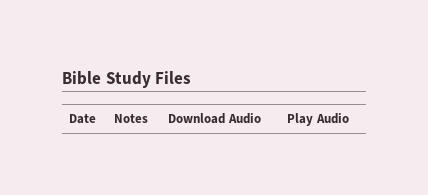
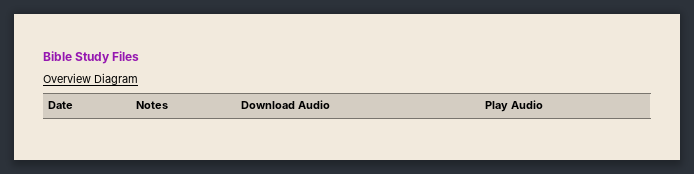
+ Overview Diagram

